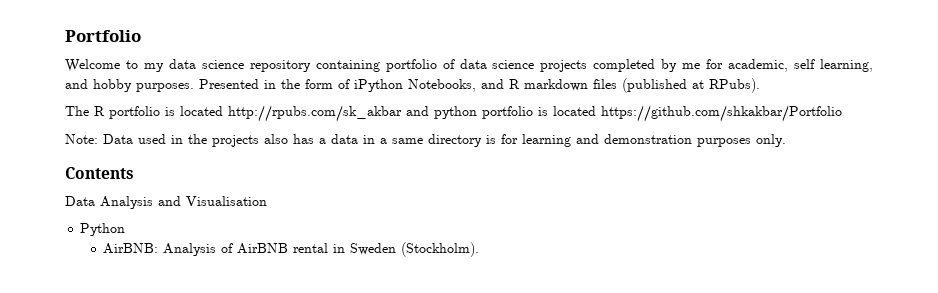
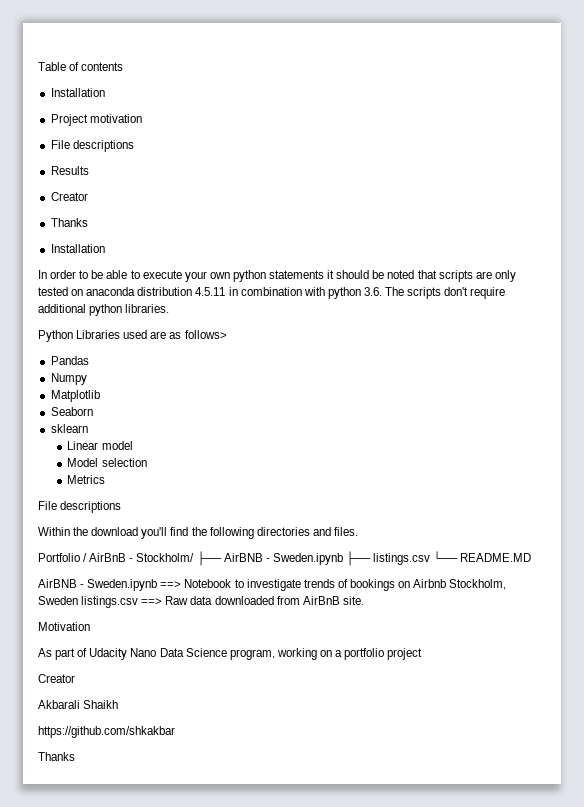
- Portfolio
- Welcome to my data science repository containing portfolio of data science projects completed by me for academic, self learning, and hobby purposes. Presented in the form of iPython Notebooks, and R markdown files (published at RPubs).
- The R portfolio is located http://rpubs.com/sk_akbar and python portfolio is located https://github.com/shkakbar/Portfolio
- Note: Data used in the projects also has a data in a same directory is for learning and demonstration purposes only.
- Contents
- Data Analysis and Visualisation
- Python
- AirBNB: Analysis of AirBNB rental in Sweden (Stockholm).
+ Table of contents
+ Installation
+ Project motivation
+ File descriptions
+ Results
+ Creator
+ Thanks
+ Installation
+ In order to be able to execute your own python statements it should be noted that scripts are only tested on anaconda distribution 4.5.11 in combination with python 3.6. The scripts don't require additional python libraries.
+ Python Libraries used are as follows>
+ Pandas
+ Numpy
+ Matplotlib
+ Seaborn
+ sklearn
+ Linear model
+ Model selection
+ Metrics
+ File descriptions
+ Within the download you'll find the following directories and files.
+ Portfolio / AirBnB - Stockholm/ ├── AirBNB - Sweden.ipynb ├── listings.csv └── README.MD
+ AirBNB - Sweden.ipynb ==> Notebook to investigate trends of bookings on Airbnb Stockholm, Sweden listings.csv ==> Raw data downloaded from AirBnB site.
+ Motivation
+ As part of Udacity Nano Data Science program, working on a portfolio project
+ Creator
+ Akbarali Shaikh
+ https://github.com/shkakbar
+ Thanks

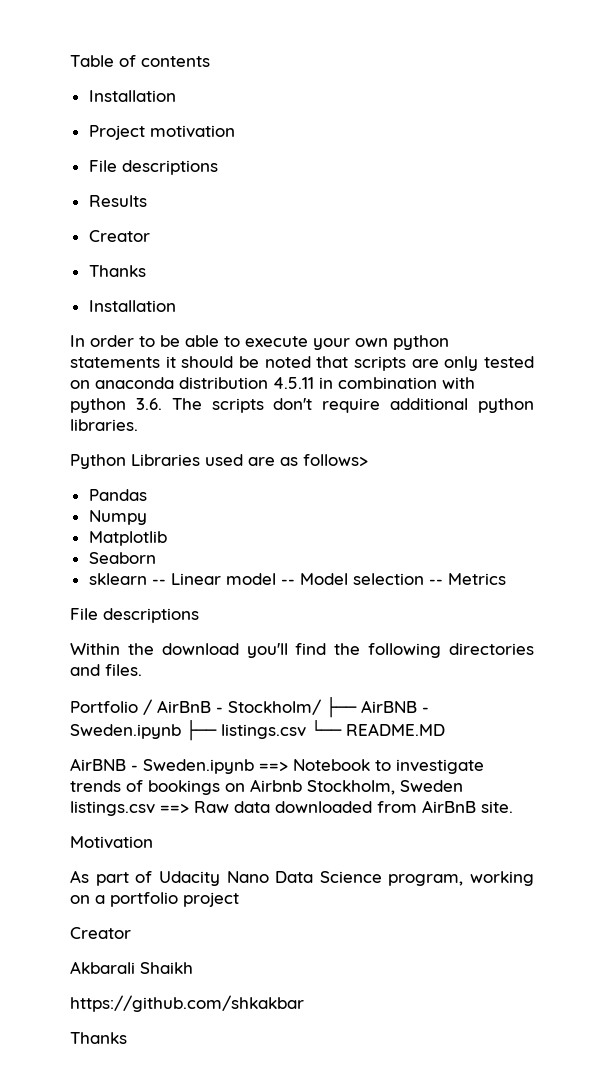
- sklearn
- Linear model
- Model selection
- Metrics
+ sklearn -- Linear model -- Model selection -- Metrics

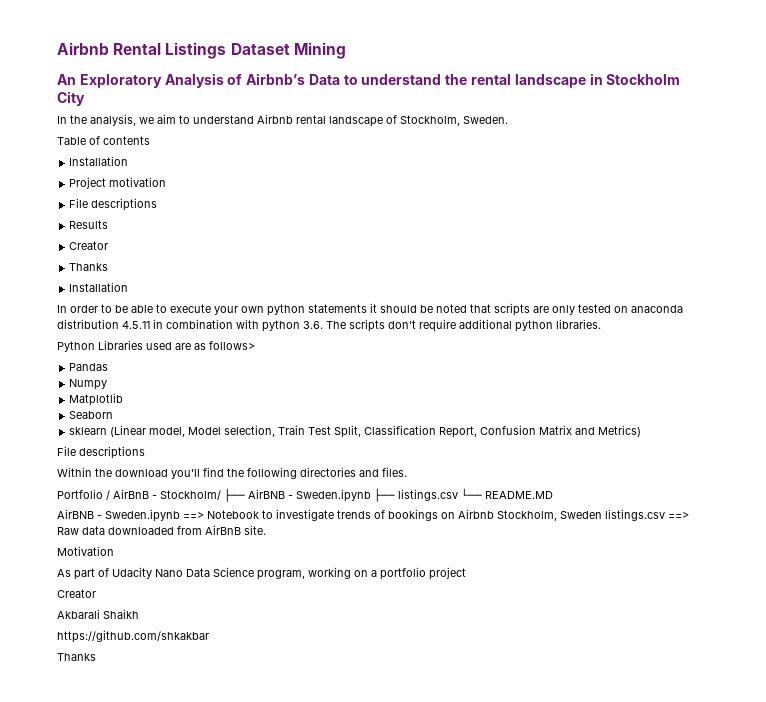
+ Airbnb Rental Listings Dataset Mining
+ An Exploratory Analysis of Airbnb’s Data to understand the rental landscape in Stockholm City
+ In the analysis, we aim to understand Airbnb rental landscape of Stockholm, Sweden.
- sklearn -- Linear model -- Model selection -- Metrics
+ sklearn (Linear model, Model selection, Train Test Split, Classification Report, Confusion Matrix and Metrics)

